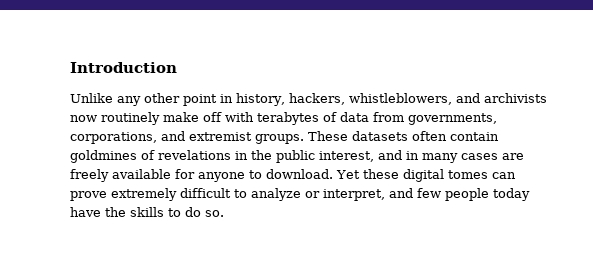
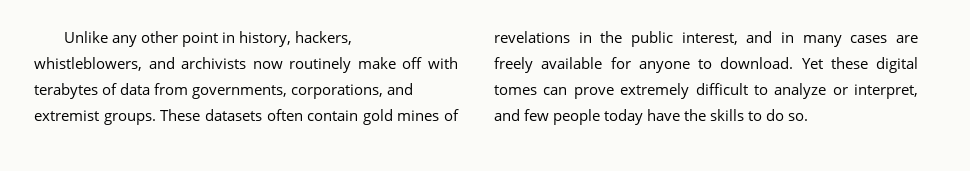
- Introduction
- These datasets often contain goldmines of revelations in the public interest, and in many cases are freely available for anyone to download.
+ These datasets often contain gold mines of revelations in the public interest, and in many cases are freely available for anyone to download.

